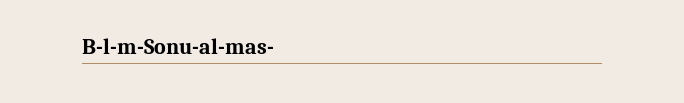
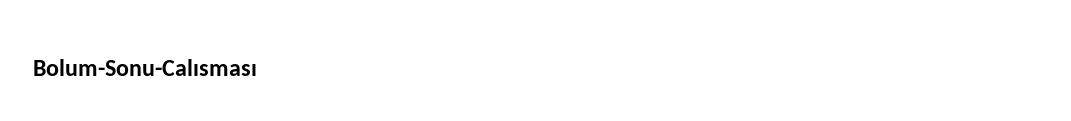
- B-l-m-Sonu-al-mas-
+ Bolum-Sonu-Calısması

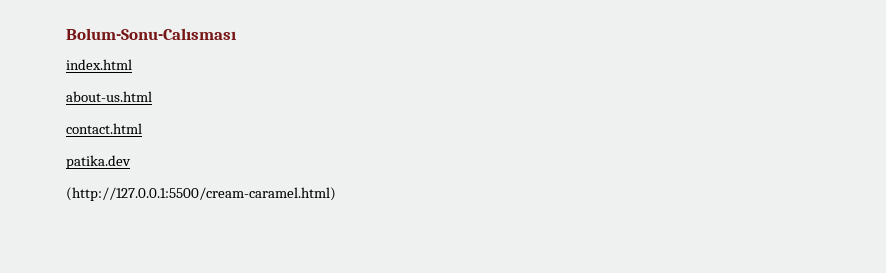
+ index.html
+ about-us.html
+ contact.html
+ patika.dev
+ (http://127.0.0.1:5500/cream-caramel.html)

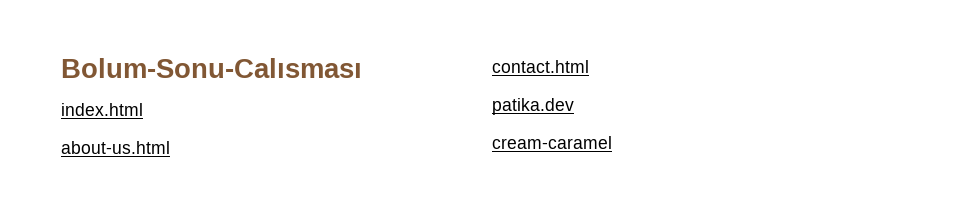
- (http://127.0.0.1:5500/cream-caramel.html)
+ cream-caramel

